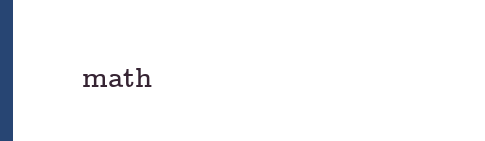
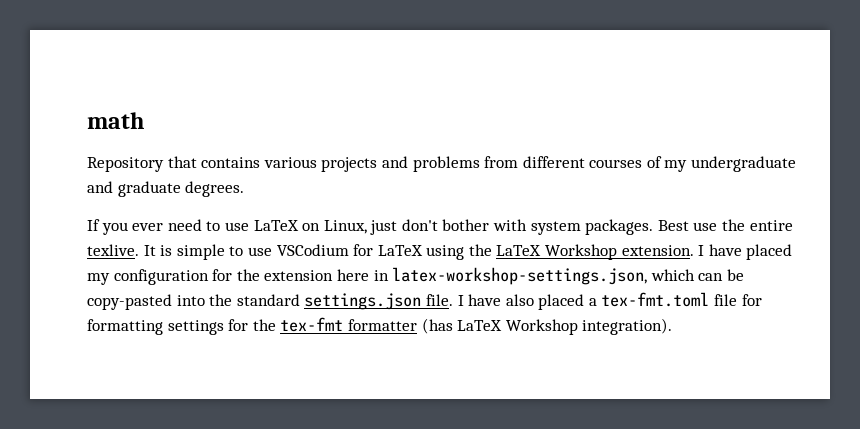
+ Repository that contains various projects and problems from different courses of my undergraduate and graduate degrees.
+ If you ever need to use LaTeX on Linux, just don't bother with system packages. Best use the entire texlive. It is simple to use VSCodium for LaTeX using the LaTeX Workshop extension. I have placed my configuration for the extension here in latex-workshop-settings.json, which can be copy-pasted into the standard settings.json file. I have also placed a tex-fmt.toml file for formatting settings for the tex-fmt formatter (has LaTeX Workshop integration).

